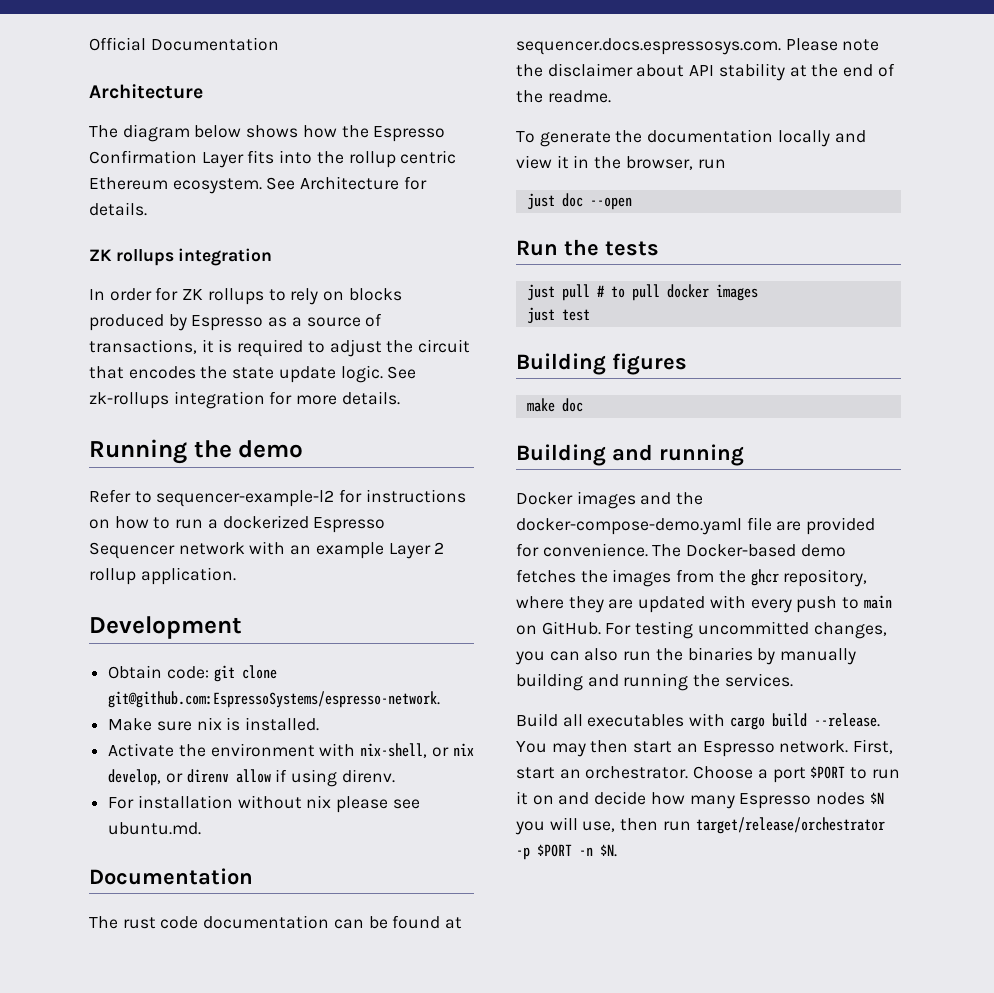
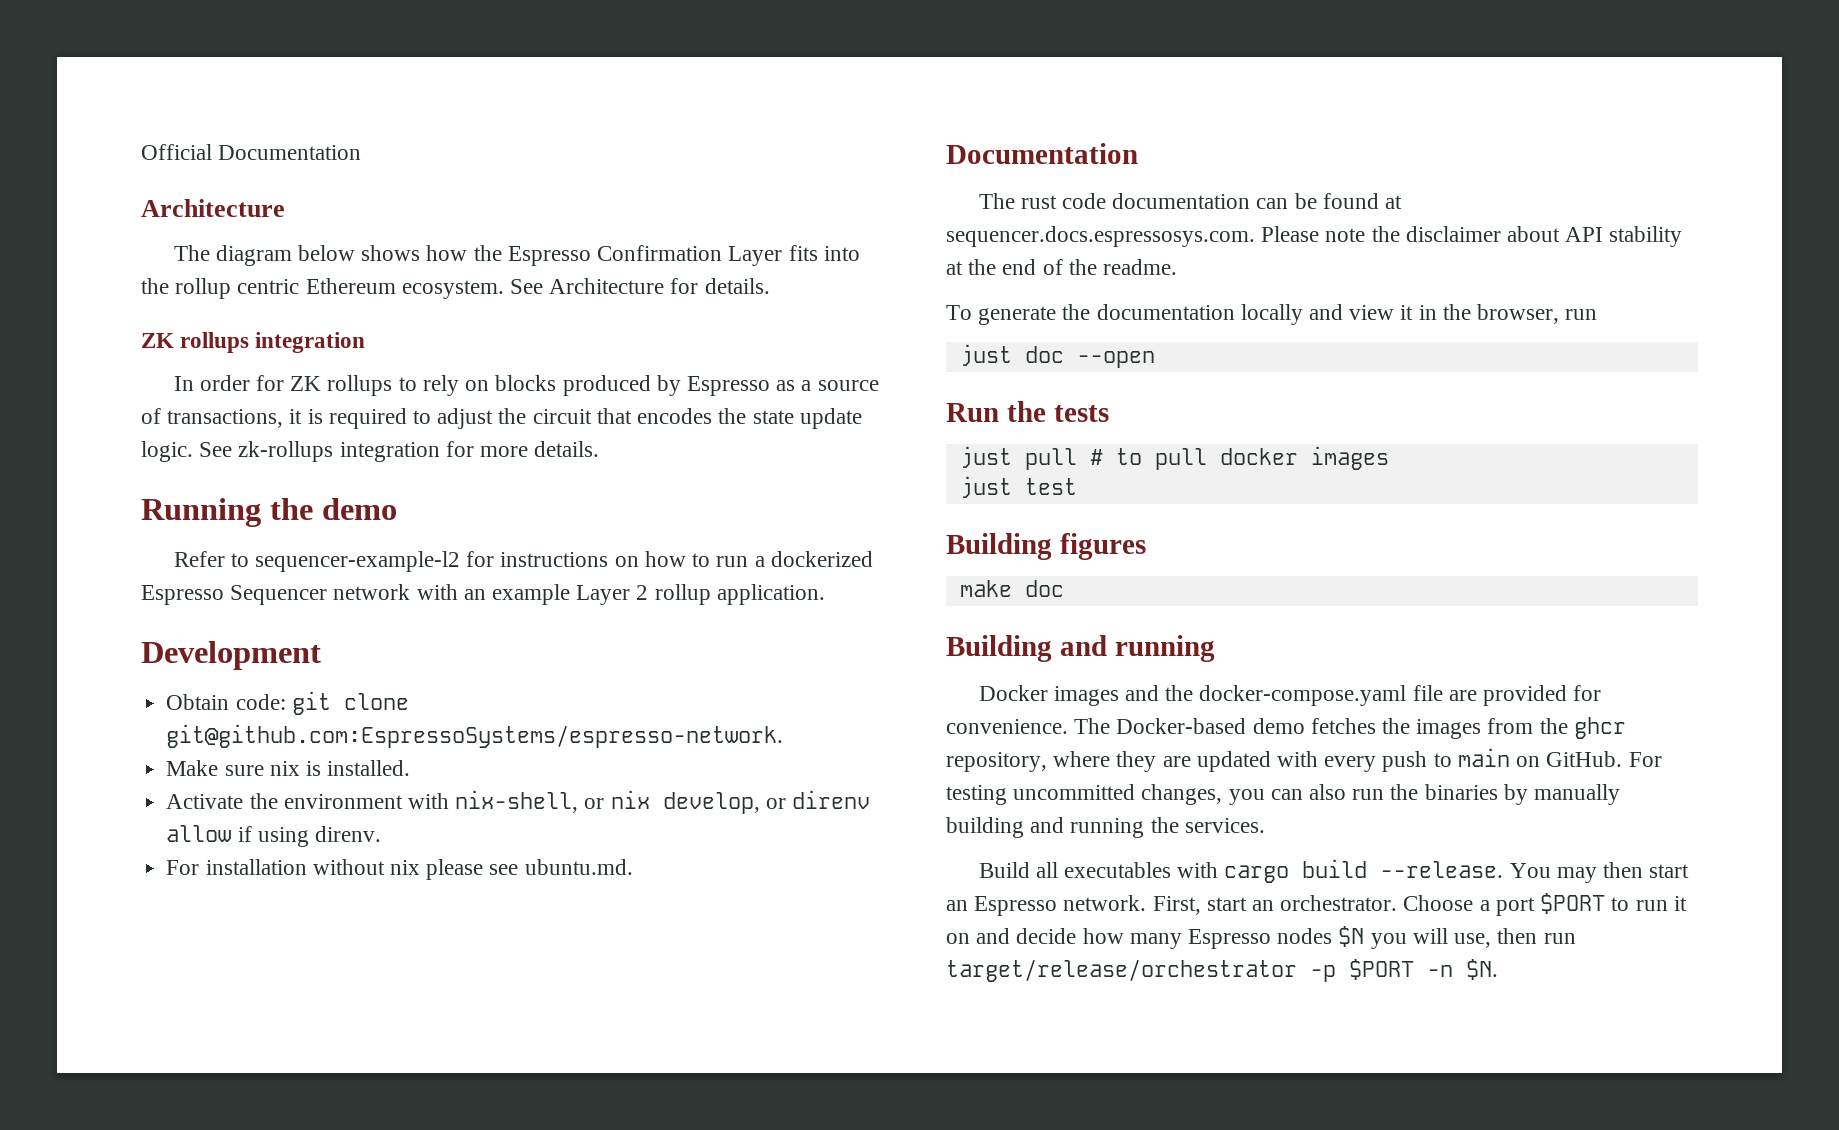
- Docker images and the docker-compose-demo.yaml file are provided for convenience.
+ Docker images and the docker-compose.yaml file are provided for convenience.

